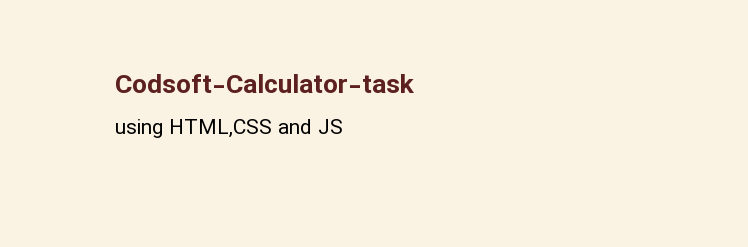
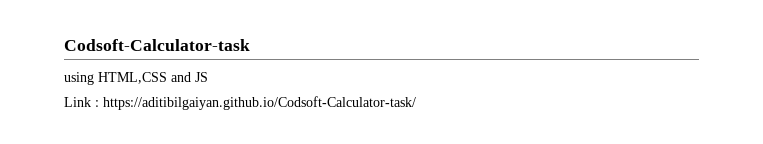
+ Link : https://aditibilgaiyan.github.io/Codsoft-Calculator-task/

